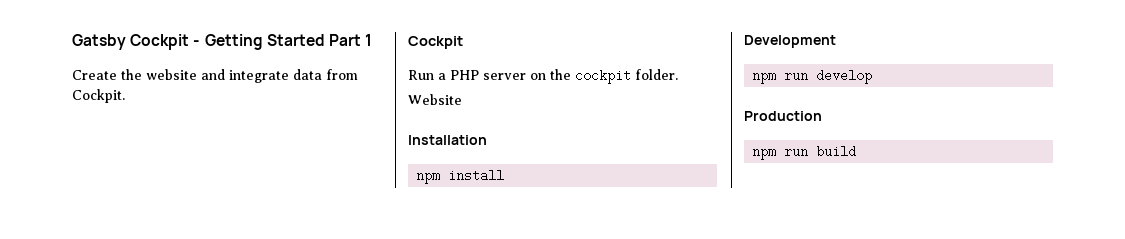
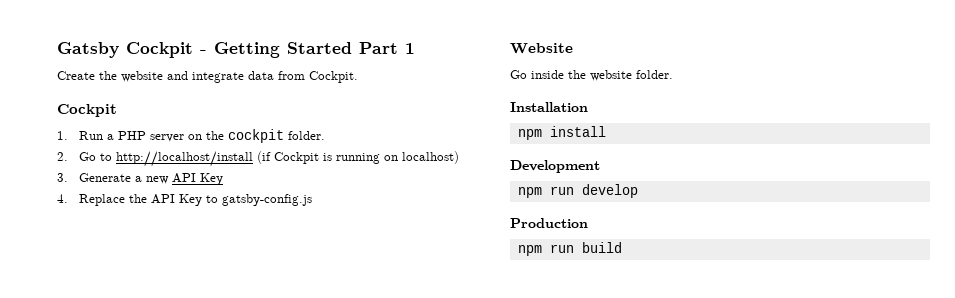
- Run a PHP server on the cockpit folder.
+ 1. Run a PHP server on the cockpit folder.
+ 2. Go to http://localhost/install (if Cockpit is running on localhost)
+ 3. Generate a new API Key
+ 4. Replace the API Key to gatsby-config.js
  Website
+ Go inside the website folder.

